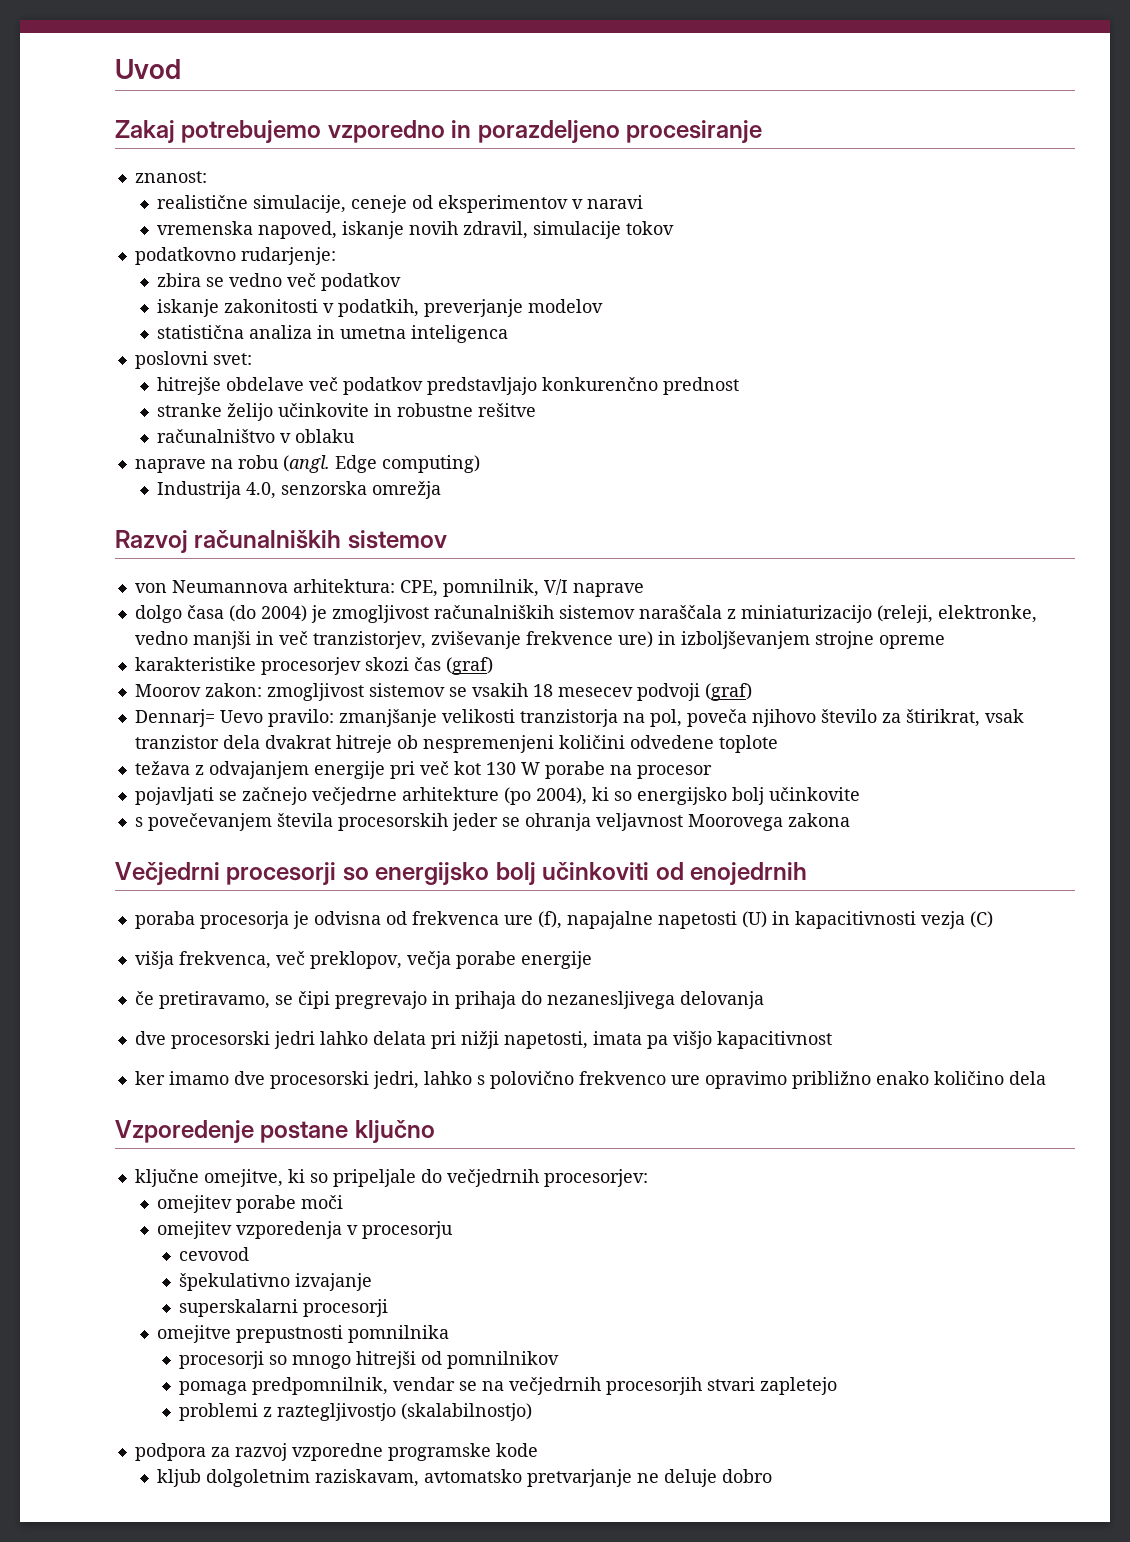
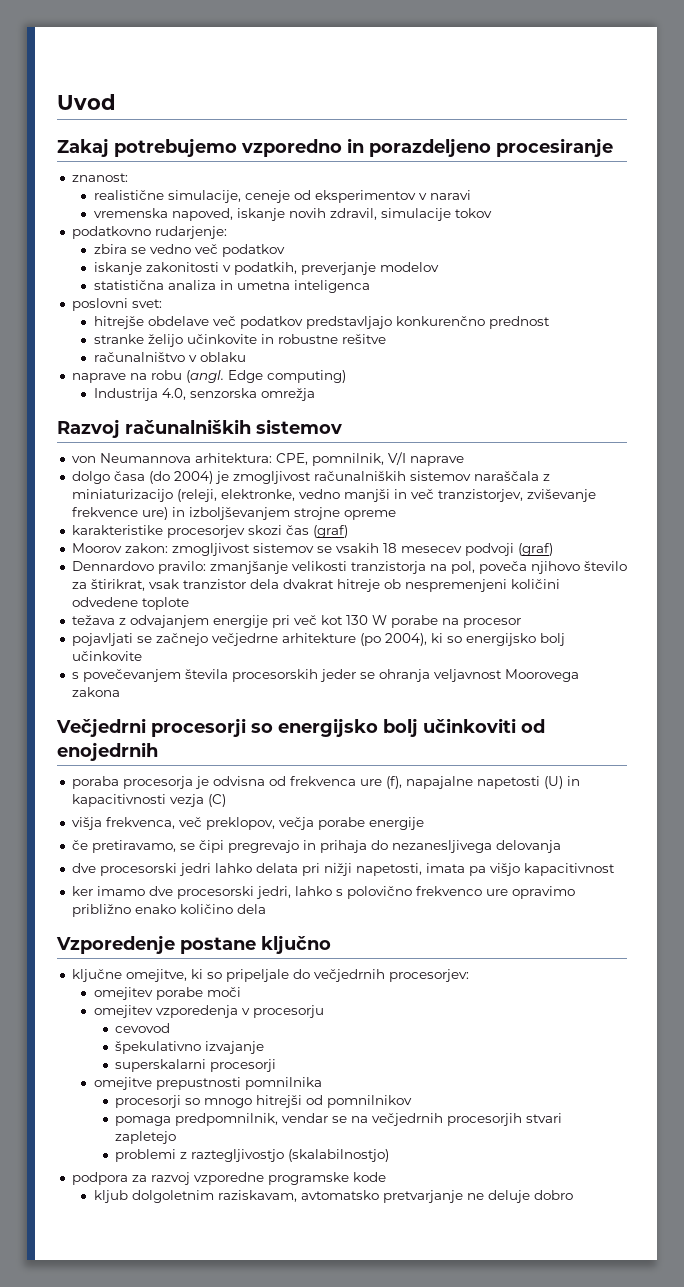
- Dennarj= Uevo pravilo: zmanjšanje velikosti tranzistorja na pol, poveča njihovo število za štirikrat, vsak tranzistor dela dvakrat hitreje ob nespremenjeni količini odvedene toplote
+ Dennardovo pravilo: zmanjšanje velikosti tranzistorja na pol, poveča njihovo število za štirikrat, vsak tranzistor dela dvakrat hitreje ob nespremenjeni količini odvedene toplote

